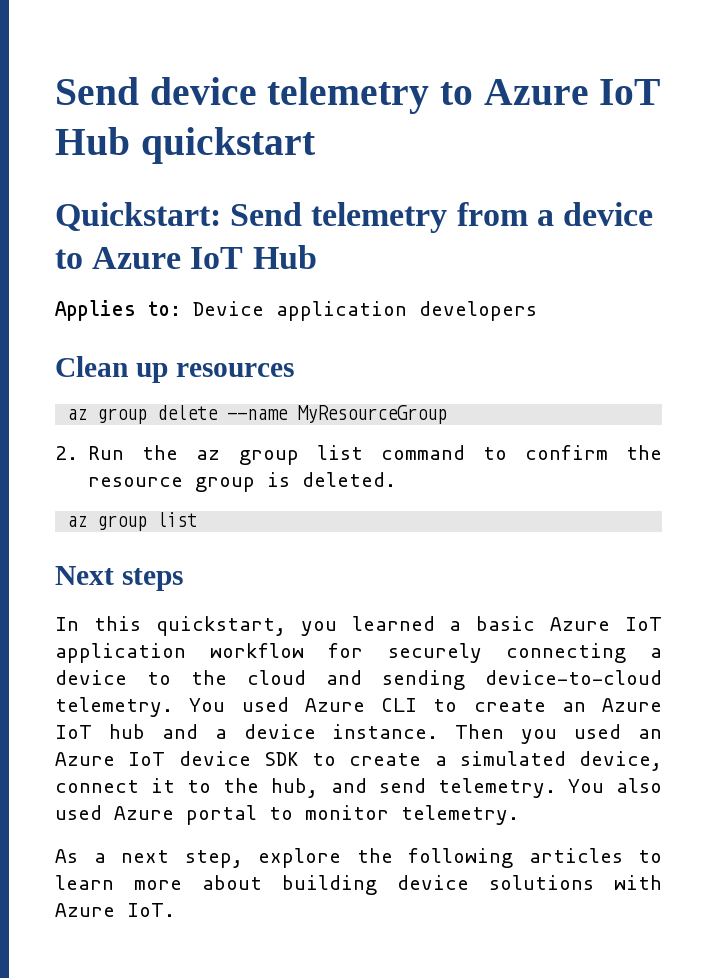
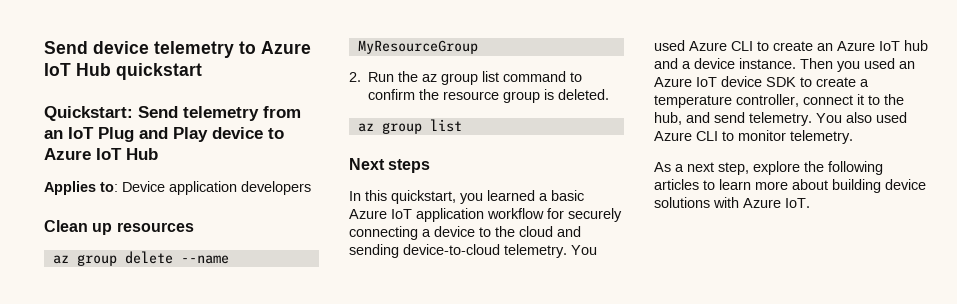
- Quickstart: Send telemetry from a device to Azure IoT Hub
+ Quickstart: Send telemetry from an IoT Plug and Play device to Azure IoT Hub
- Then you used an Azure IoT device SDK to create a simulated device, connect it to the hub, and send telemetry.
+ Then you used an Azure IoT device SDK to create a temperature controller, connect it to the hub, and send telemetry.
- You also used Azure portal to monitor telemetry.
+ You also used Azure CLI to monitor telemetry.

